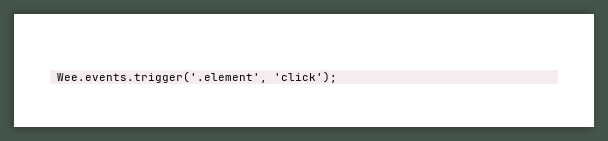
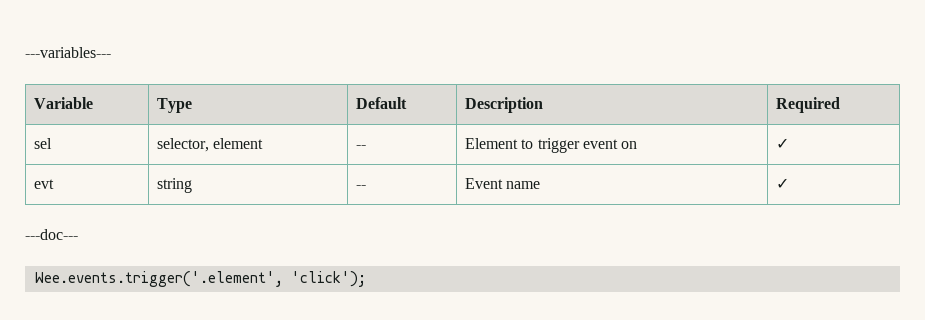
+ ---variables---
+ Variable | Type | Default | Description | Required
+ sel | selector, element | -- | Element to trigger event on | ✓
+ evt | string | -- | Event name | ✓
+ ---doc---

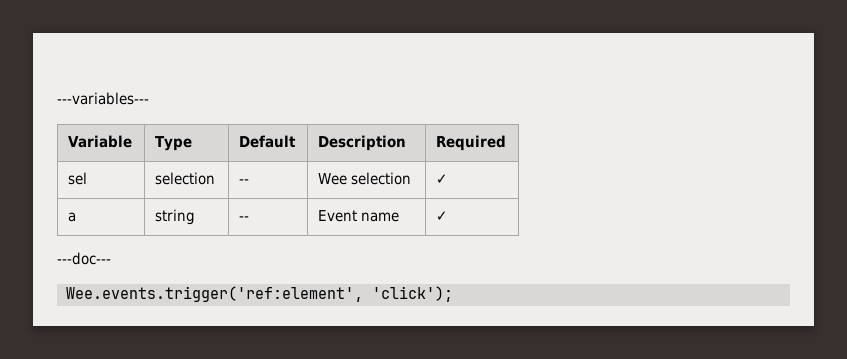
- sel | selector, element | -- | Element to trigger event on | ✓
- evt | string | -- | Event name | ✓
+ sel | selection | -- | Wee selection | ✓
+ a | string | -- | Event name | ✓
- Wee.events.trigger('.element', 'click');
+ Wee.events.trigger('ref:element', 'click');

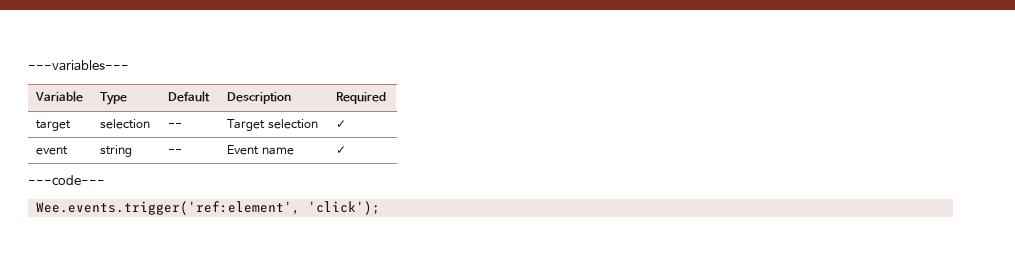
- sel | selection | -- | Wee selection | ✓
+ target | selection | -- | Target selection | ✓
- a | string | -- | Event name | ✓
+ event | string | -- | Event name | ✓
- ---doc---
+ ---code---

